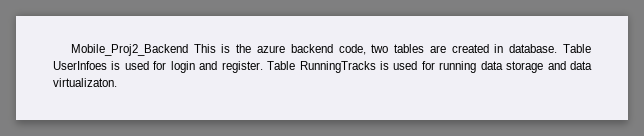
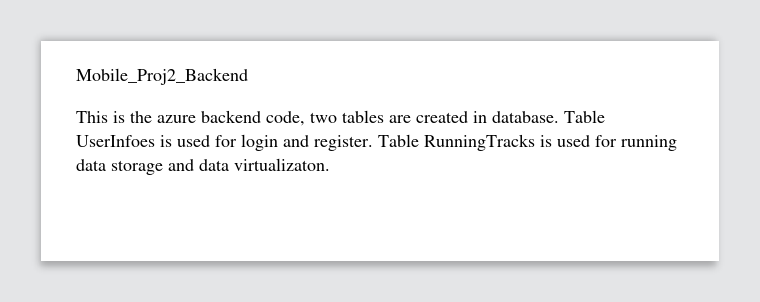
- Mobile_Proj2_Backend This is the azure backend code, two tables are created in database.
+ Mobile_Proj2_Backend
+ This is the azure backend code, two tables are created in database.

